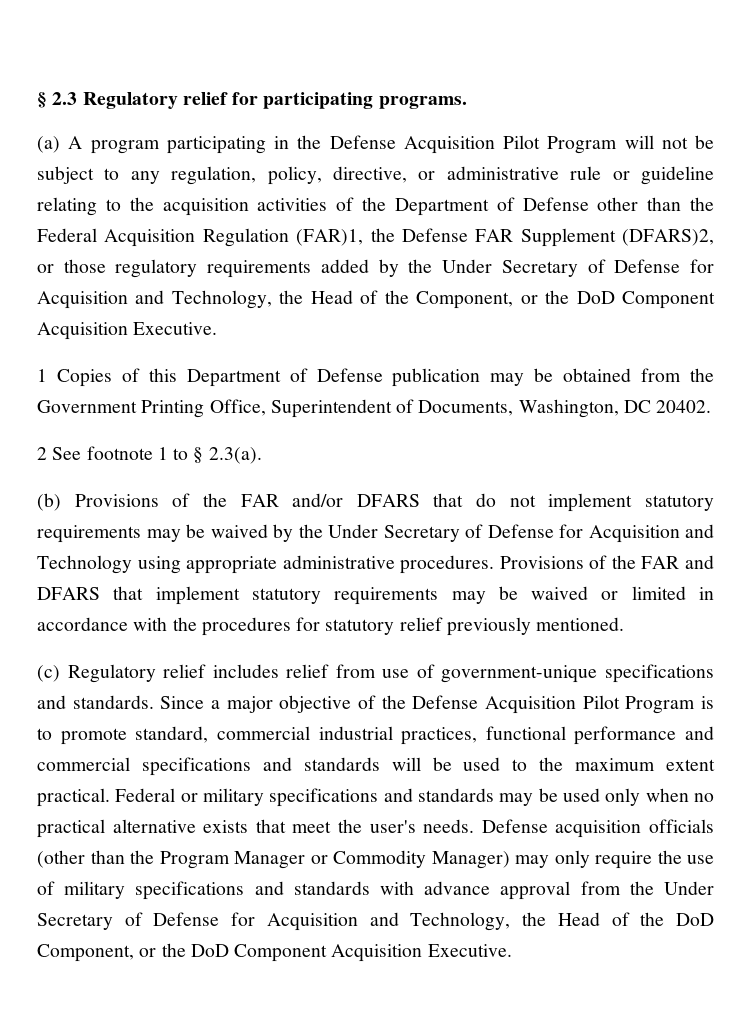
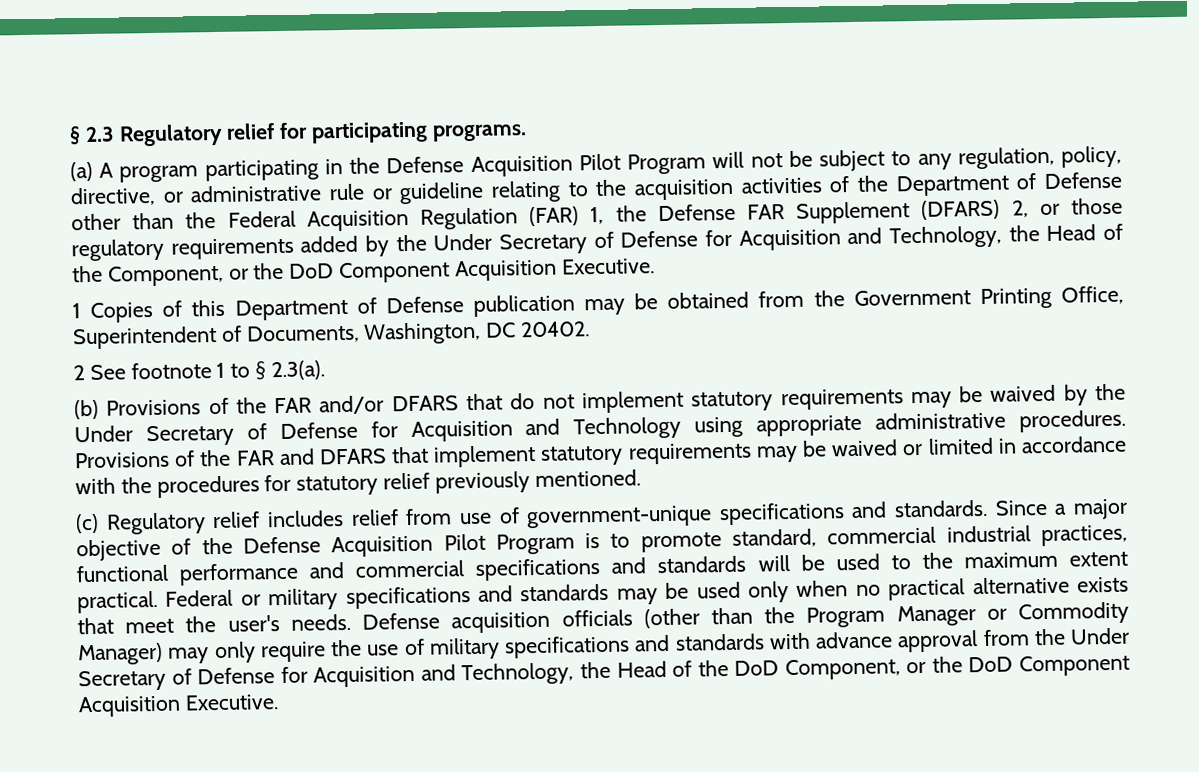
- (a) A program participating in the Defense Acquisition Pilot Program will not be subject to any regulation, policy, directive, or administrative rule or guideline relating to the acquisition activities of the Department of Defense other than the Federal Acquisition Regulation (FAR)1, the Defense FAR Supplement (DFARS)2, or those regulatory requirements added by the Under Secretary of Defense for Acquisition and Technology, the Head of the Component, or the DoD Component Acquisition Executive.
+ (a) A program participating in the Defense Acquisition Pilot Program will not be subject to any regulation, policy, directive, or administrative rule or guideline relating to the acquisition activities of the Department of Defense other than the Federal Acquisition Regulation (FAR) 1, the Defense FAR Supplement (DFARS) 2, or those regulatory requirements added by the Under Secretary of Defense for Acquisition and Technology, the Head of the Component, or the DoD Component Acquisition Executive.

